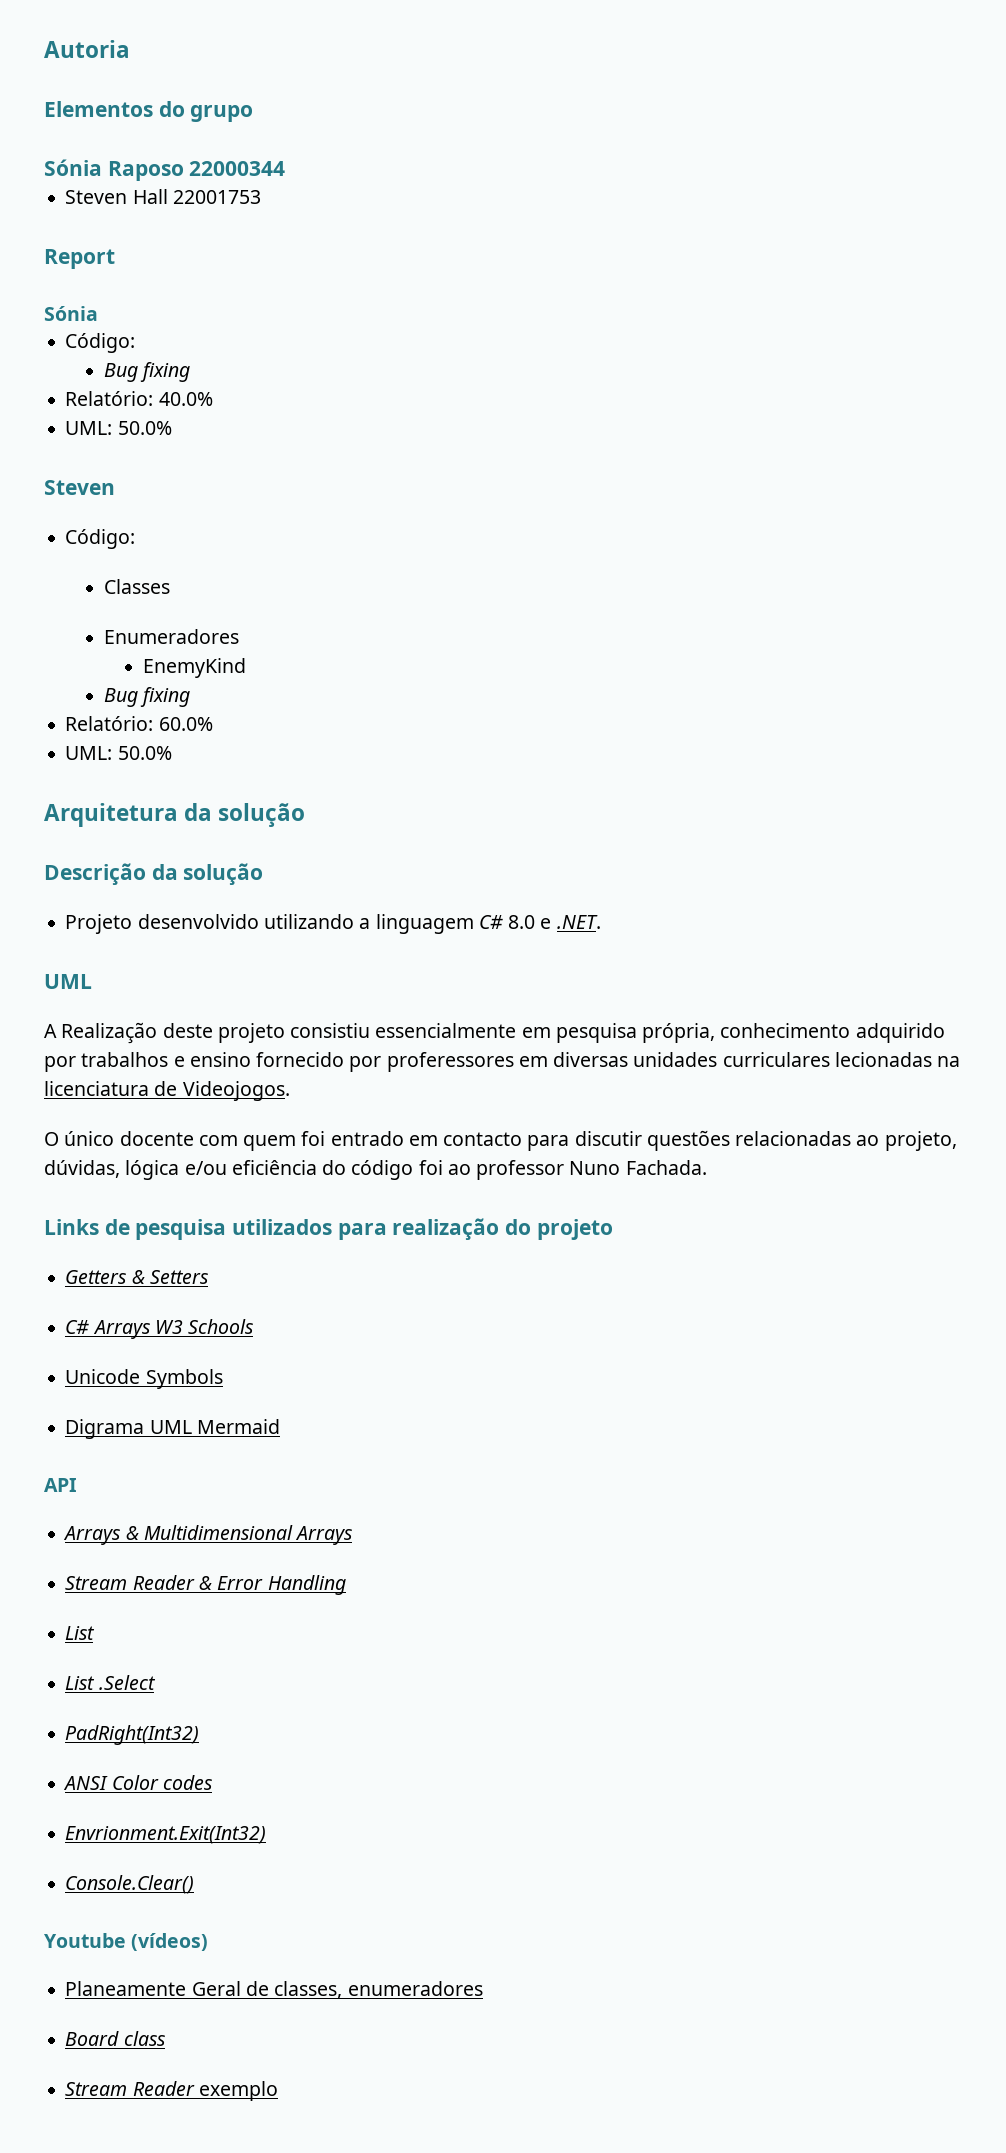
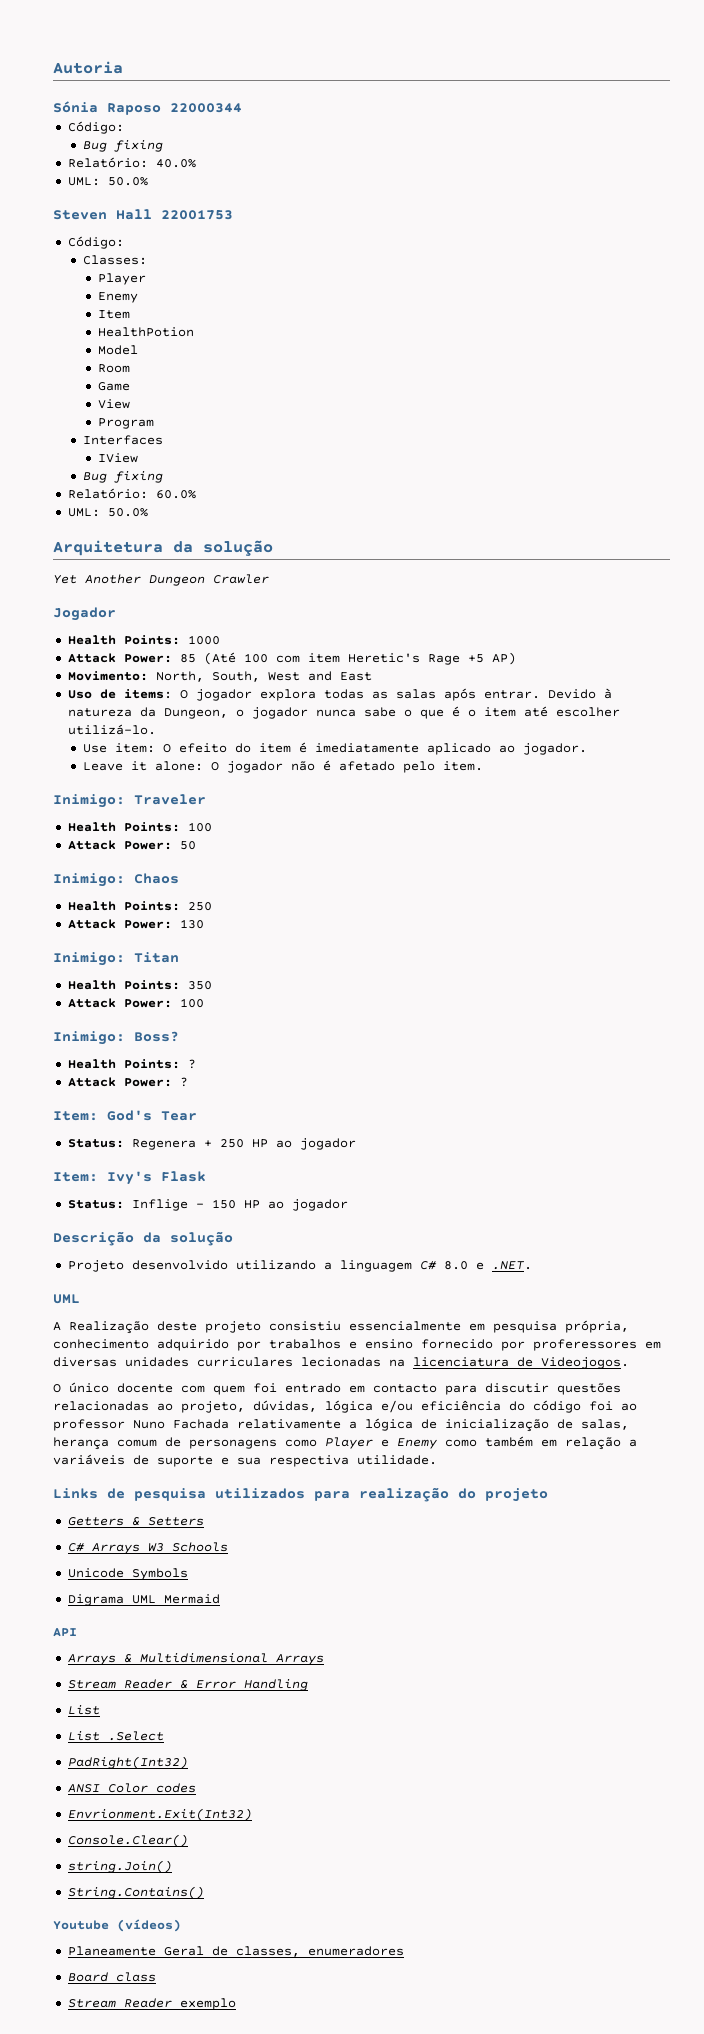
- Elementos do grupo
- Steven Hall 22001753
- Report
- Sónia
  Relatório: 40.0%
  UML: 50.0%
- Steven
+ Steven Hall 22001753
  Código:
- Classes
- Enumeradores
- EnemyKind
+ Classes:
+ Player
+ Enemy
+ Item
+ HealthPotion
+ Model
+ Room
+ Game
+ View
+ Program
+ Interfaces
+ IView
+ Yet Another Dungeon Crawler
+ Jogador
+ Health Points: 1000
+ Attack Power: 85 (Até 100 com item Heretic's Rage +5 AP)
+ Movimento: North, South, West and East
+ Uso de items: O jogador explora todas as salas após entrar. Devido à natureza da Dungeon, o jogador nunca sabe o que é o item até escolher utilizá-lo.
+ Use item: O efeito do item é imediatamente aplicado ao jogador.
+ Leave it alone: O jogador não é afetado pelo item.
+ Inimigo: Traveler
+ Health Points: 100
+ Attack Power: 50
+ Inimigo: Chaos
+ Health Points: 250
+ Attack Power: 130
+ Inimigo: Titan
+ Health Points: 350
+ Attack Power: 100
+ Inimigo: Boss?
+ Health Points: ?
+ Attack Power: ?
+ Item: God's Tear
+ Status: Regenera + 250 HP ao jogador
+ Item: Ivy's Flask
+ Status: Inflige - 150 HP ao jogador
- O único docente com quem foi entrado em contacto para discutir questões relacionadas ao projeto, dúvidas, lógica e/ou eficiência do código foi ao professor Nuno Fachada.
+ O único docente com quem foi entrado em contacto para discutir questões relacionadas ao projeto, dúvidas, lógica e/ou eficiência do código foi ao professor Nuno Fachada relativamente a lógica de inicialização de salas, herança comum de personagens como Player e Enemy como também em relação a variáveis de suporte e sua respectiva utilidade.
+ string.Join()
+ String.Contains()

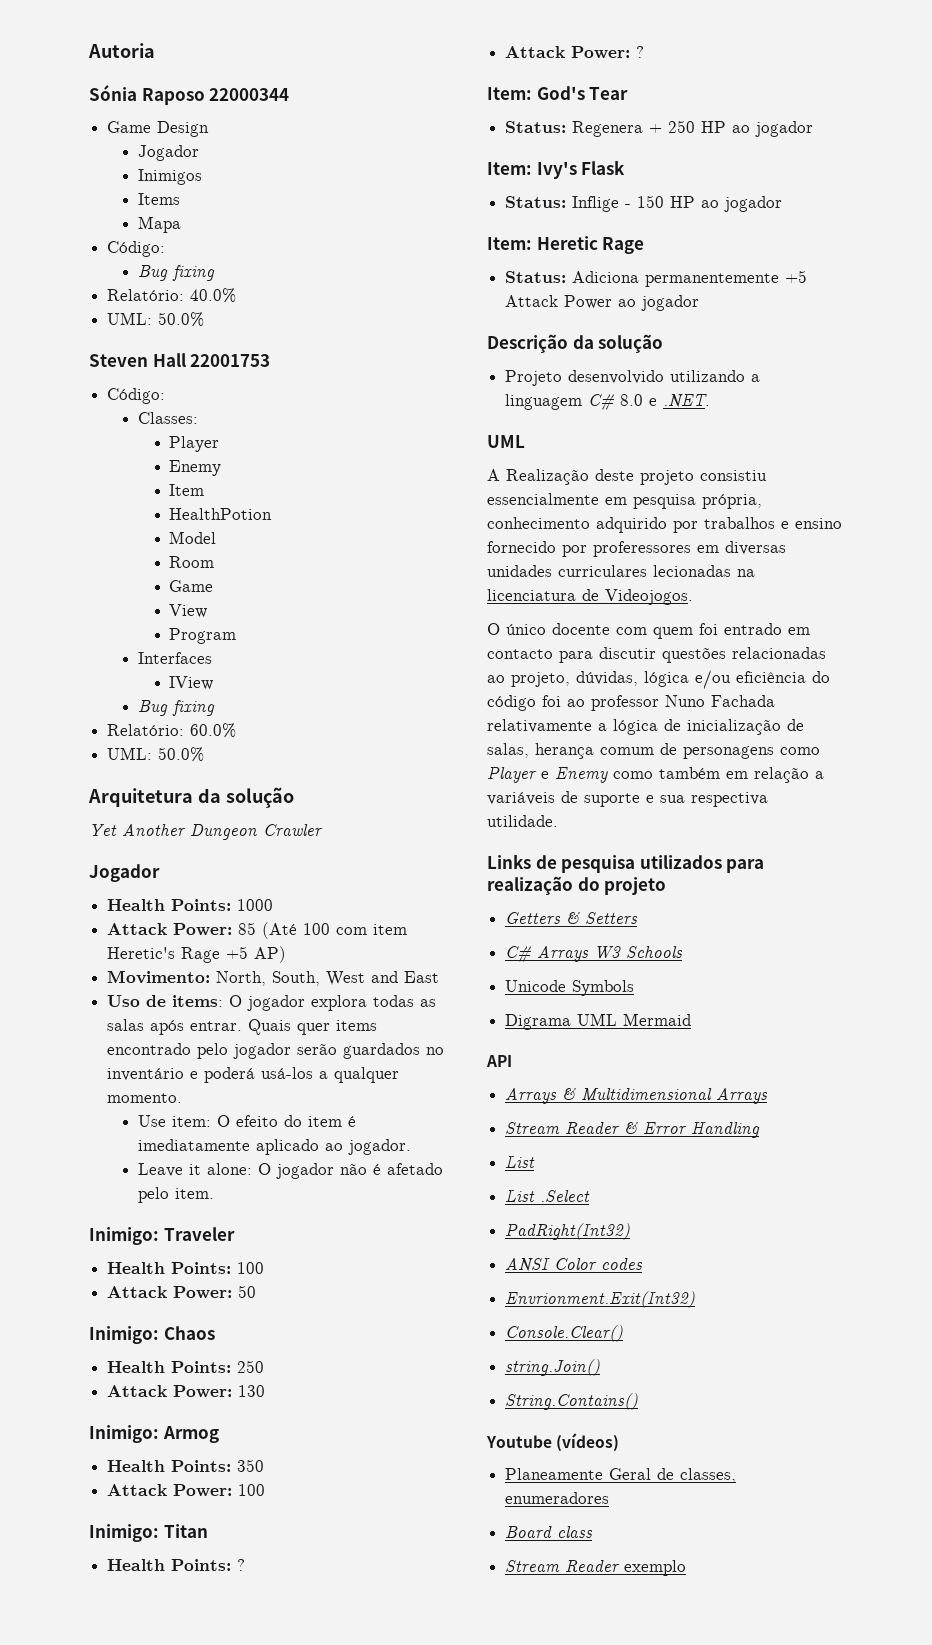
+ Game Design
+ Jogador
+ Inimigos
+ Items
+ Mapa
- Devido à natureza da Dungeon, o jogador nunca sabe o que é o item até escolher utilizá-lo.
+ Quais quer items encontrado pelo jogador serão guardados no inventário e poderá usá-los a qualquer momento.
- Inimigo: Titan
+ Inimigo: Armog
- Inimigo: Boss?
+ Inimigo: Titan
+ Item: Heretic Rage
+ Status: Adiciona permanentemente +5 Attack Power ao jogador

